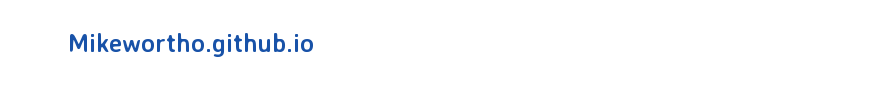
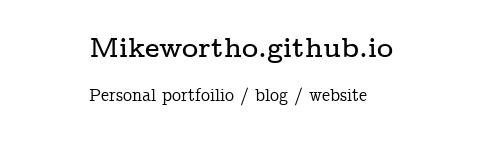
+ Personal portfoilio / blog / website

